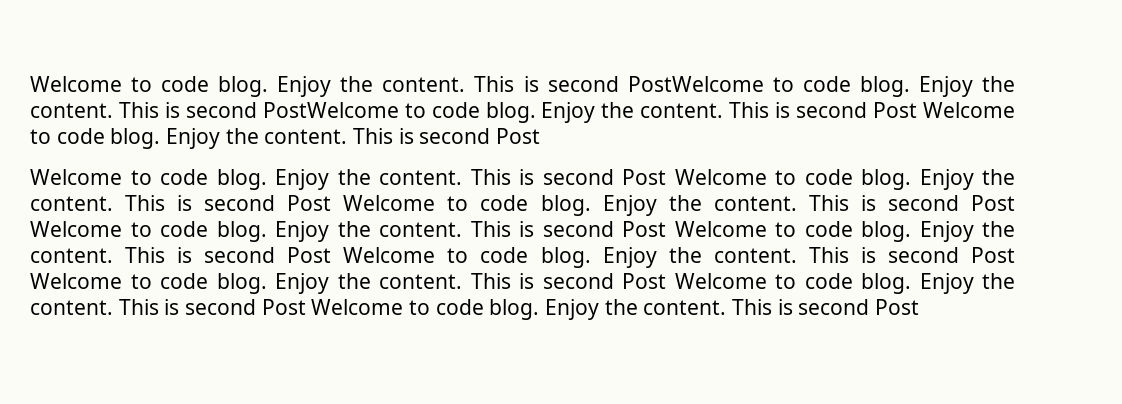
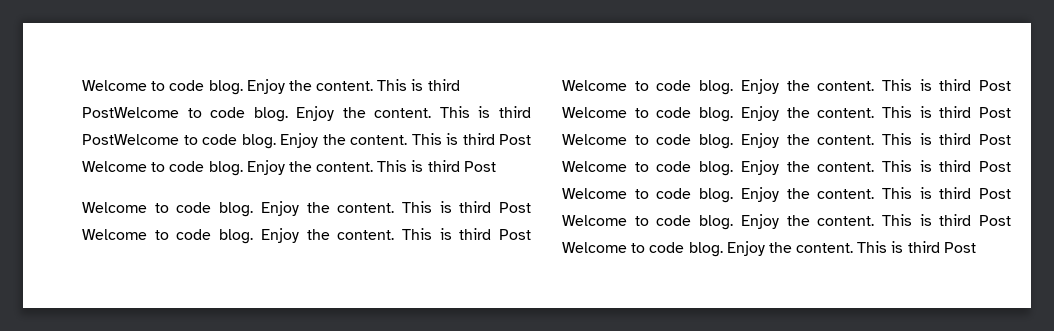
- Welcome to code blog. Enjoy the content. This is second PostWelcome to code blog. Enjoy the content. This is second PostWelcome to code blog. Enjoy the content. This is second Post Welcome to code blog. Enjoy the content. This is second Post
+ Welcome to code blog. Enjoy the content. This is third PostWelcome to code blog. Enjoy the content. This is third PostWelcome to code blog. Enjoy the content. This is third Post Welcome to code blog. Enjoy the content. This is third Post
- Welcome to code blog. Enjoy the content. This is second Post Welcome to code blog. Enjoy the content. This is second Post Welcome to code blog. Enjoy the content. This is second Post Welcome to code blog. Enjoy the content. This is second Post Welcome to code blog. Enjoy the content. This is second Post Welcome to code blog. Enjoy the content. This is second Post Welcome to code blog. Enjoy the content. This is second Post Welcome to code blog. Enjoy the content. This is second Post Welcome to code blog. Enjoy the content. This is second Post
+ Welcome to code blog. Enjoy the content. This is third Post Welcome to code blog. Enjoy the content. This is third Post Welcome to code blog. Enjoy the content. This is third Post Welcome to code blog. Enjoy the content. This is third Post Welcome to code blog. Enjoy the content. This is third Post Welcome to code blog. Enjoy the content. This is third Post Welcome to code blog. Enjoy the content. This is third Post Welcome to code blog. Enjoy the content. This is third Post Welcome to code blog. Enjoy the content. This is third Post

